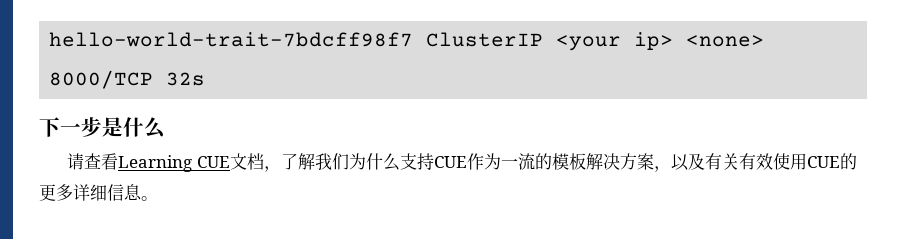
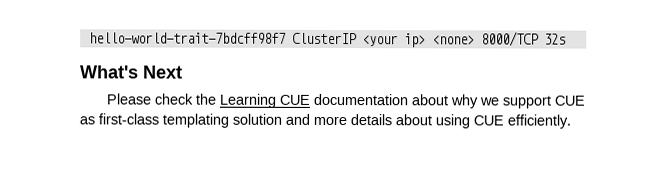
- 下一步是什么
- 请查看Learning CUE文档，了解我们为什么支持CUE作为一流的模板解决方案，以及有关有效使用CUE的更多详细信息。
+ What's Next
+ Please check the Learning CUE documentation about why we support CUE as first-class templating solution and more details about using CUE efficiently.

